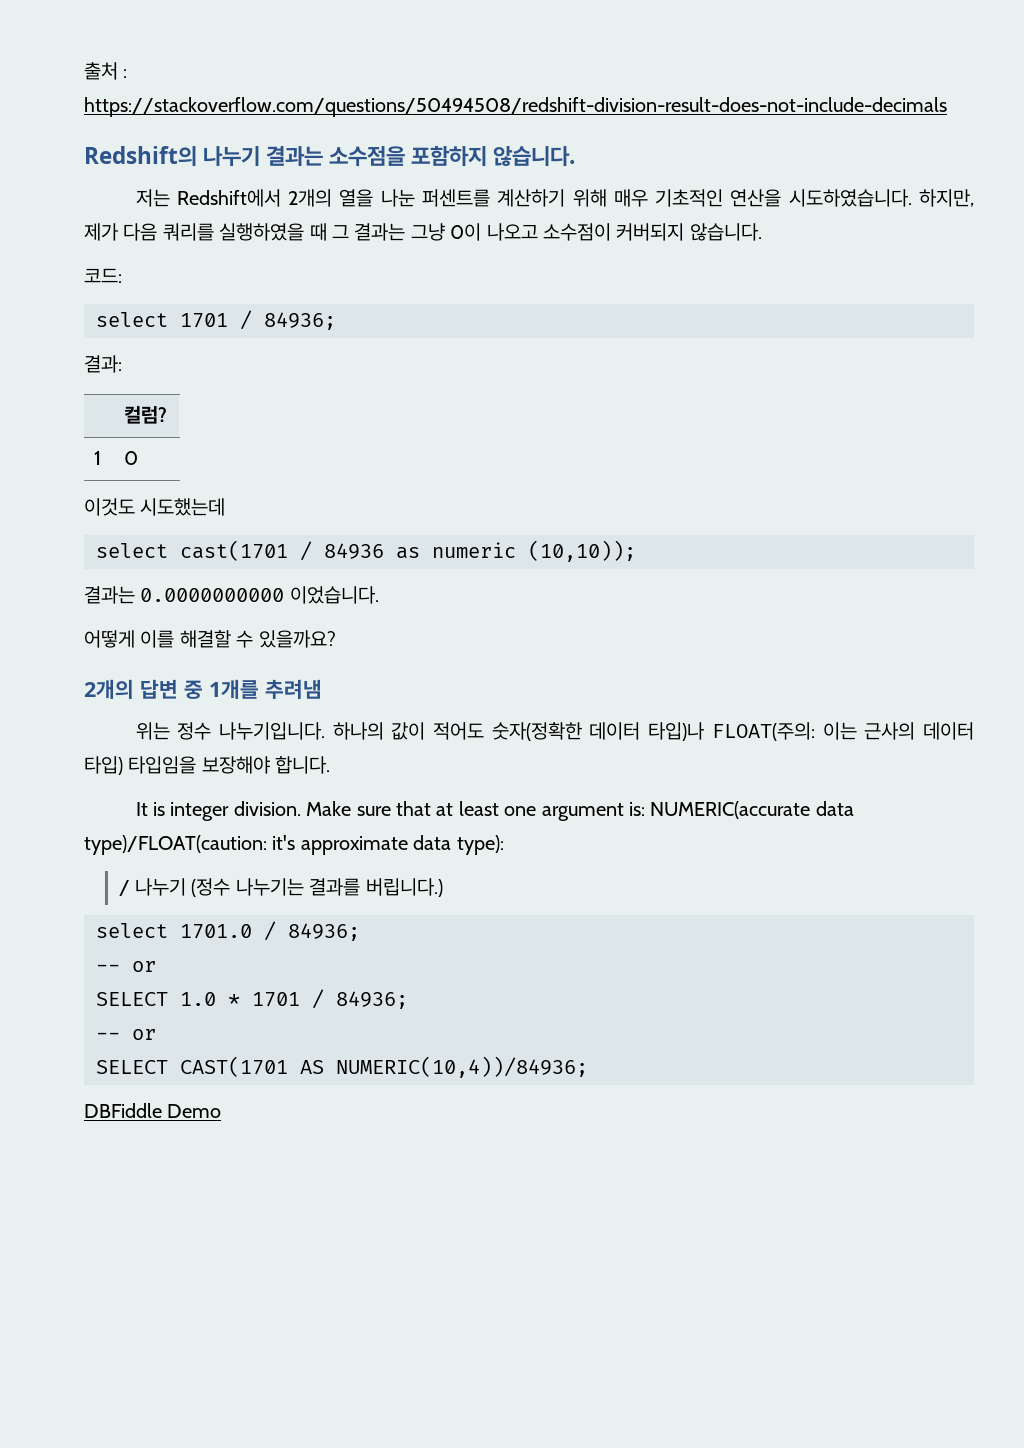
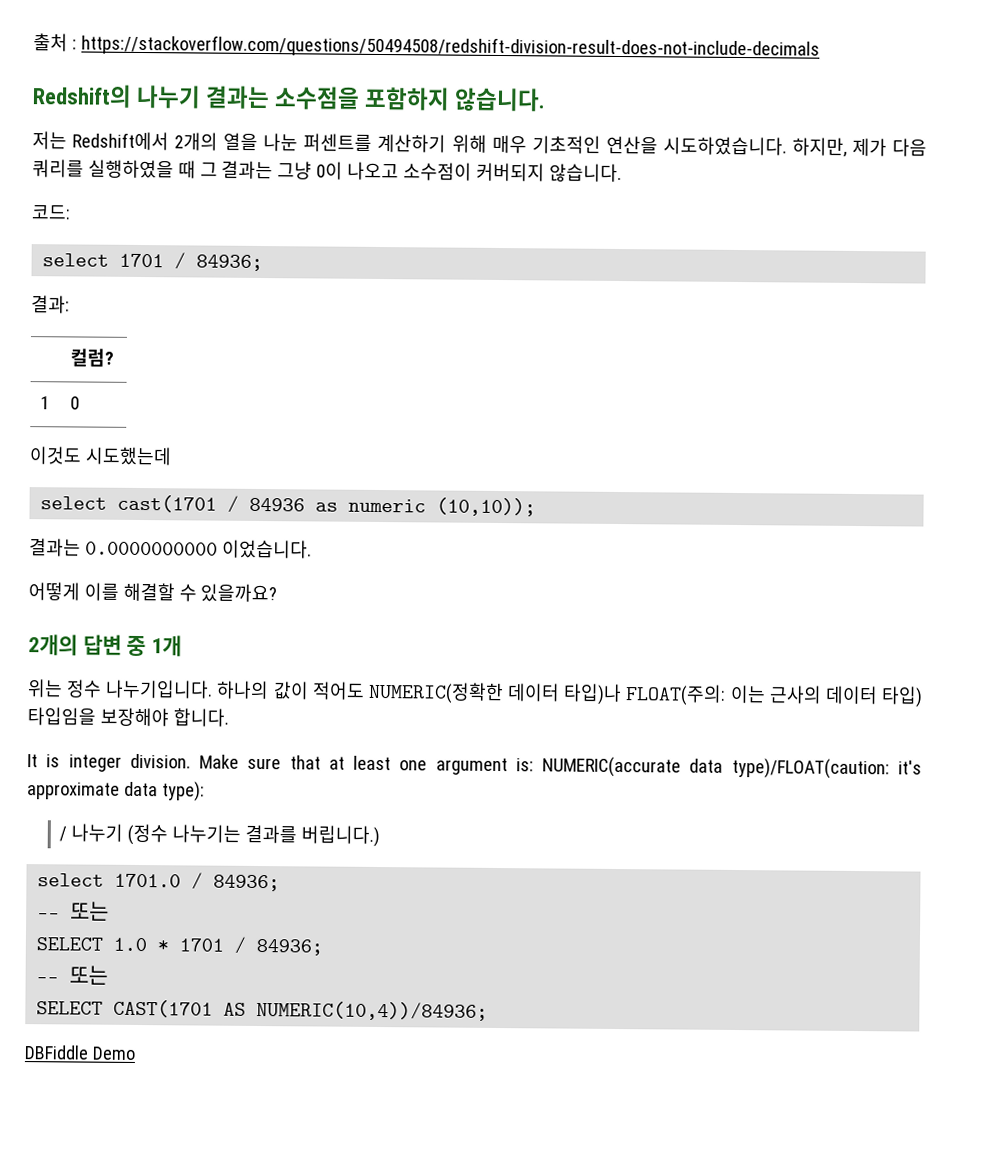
- 2개의 답변 중 1개를 추려냄
+ 2개의 답변 중 1개
- 하나의 값이 적어도 숫자(정확한 데이터 타입)나 FLOAT(주의: 이는 근사의 데이터 타입) 타입임을 보장해야 합니다.
+ 하나의 값이 적어도 NUMERIC(정확한 데이터 타입)나 FLOAT(주의: 이는 근사의 데이터 타입) 타입임을 보장해야 합니다.
  select 1701.0 / 84936;
- -- or
+ -- 또는
  SELECT 1.0 * 1701 / 84936;
- -- or
+ -- 또는

